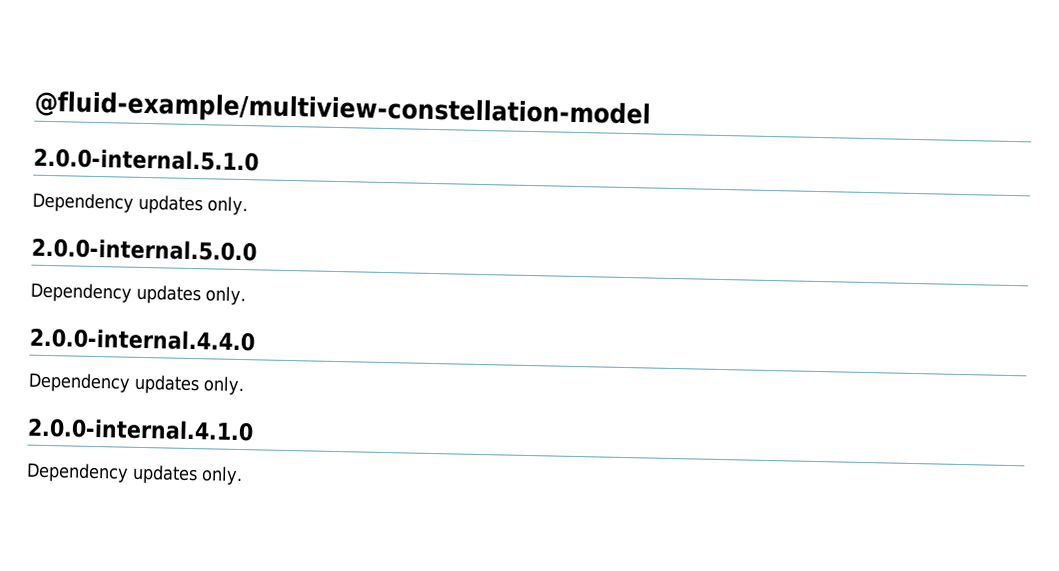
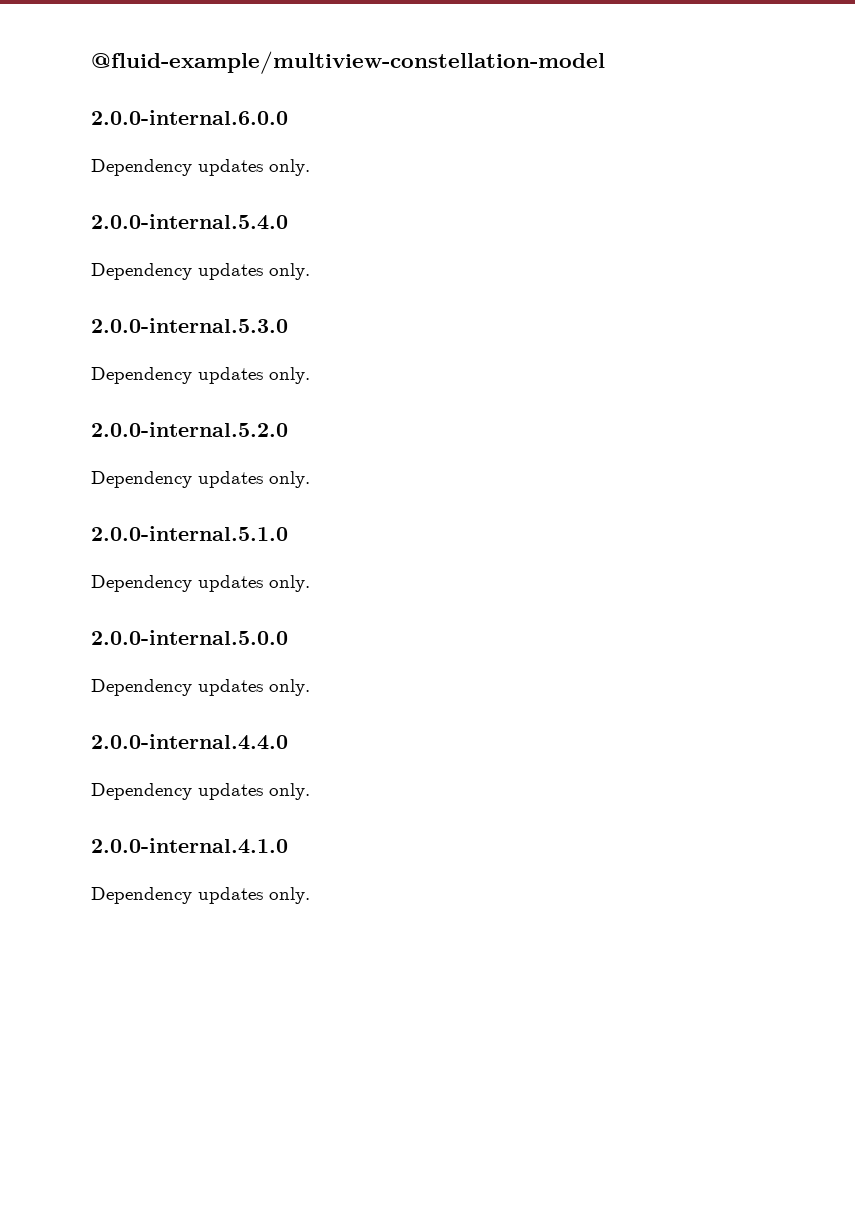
+ 2.0.0-internal.6.0.0
+ Dependency updates only.
+ 2.0.0-internal.5.4.0
+ Dependency updates only.
+ 2.0.0-internal.5.3.0
+ Dependency updates only.
+ 2.0.0-internal.5.2.0
+ Dependency updates only.

